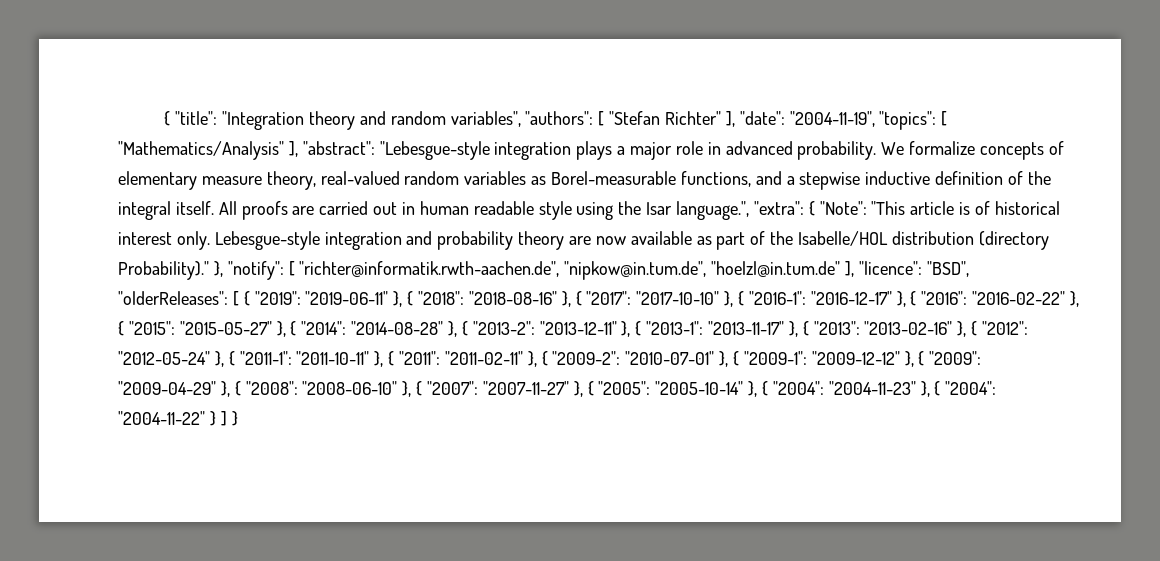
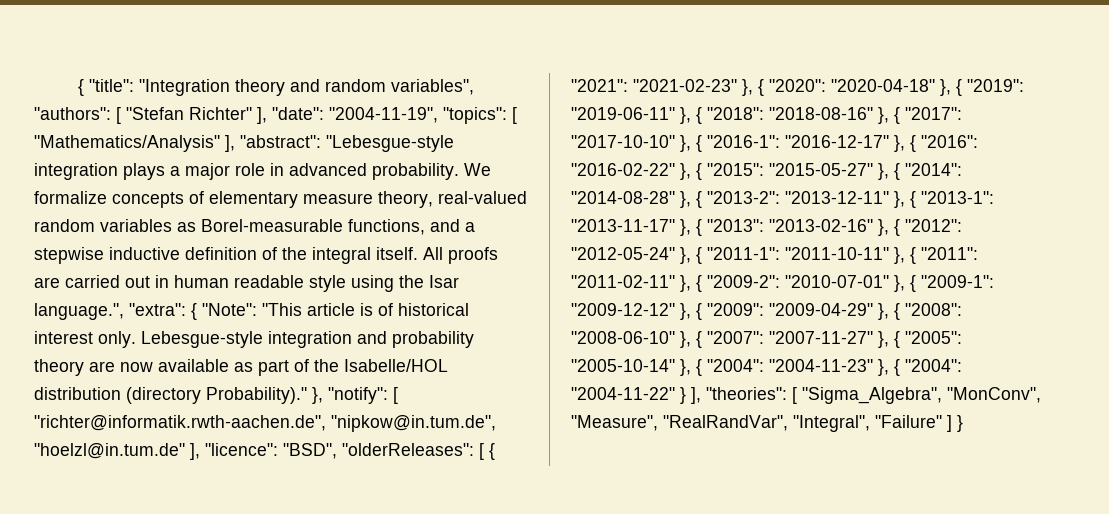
- [ { "2019":
+ [ { "2021": "2021-02-23" }, { "2020": "2020-04-18" }, { "2019":
- "2004-11-22" } ] }
+ "2004-11-22" } ], "theories": [ "Sigma_Algebra", "MonConv", "Measure", "RealRandVar", "Integral", "Failure" ] }

